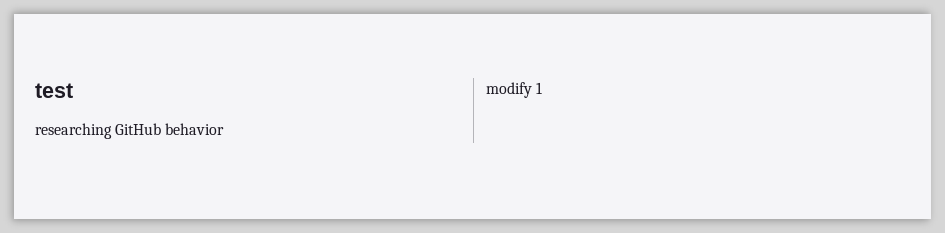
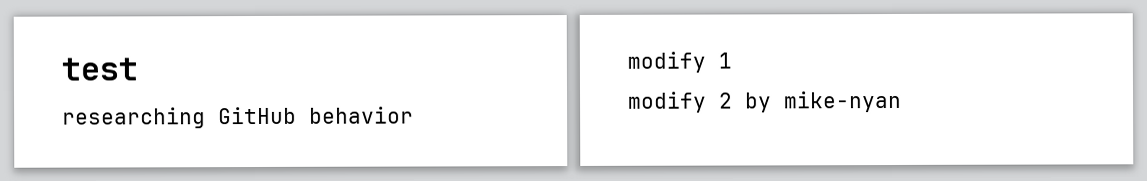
+ modify 2 by mike-nyan

